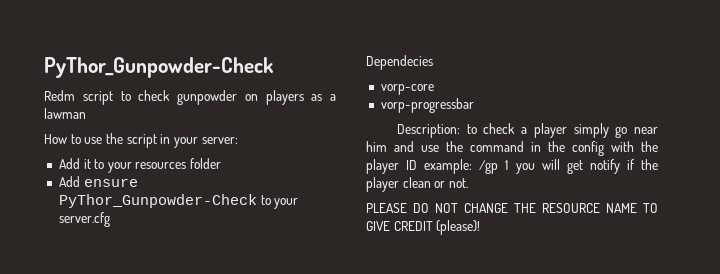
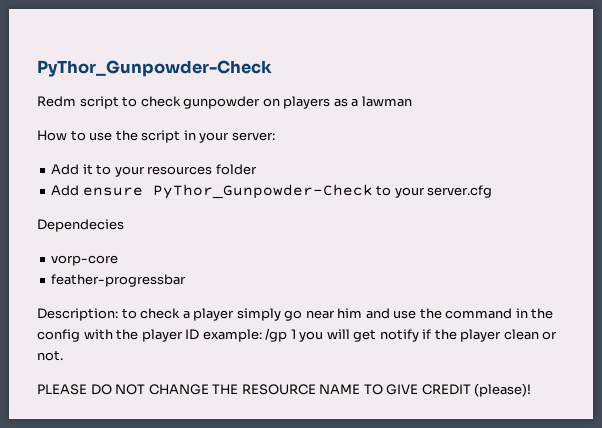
- vorp-progressbar
+ feather-progressbar

